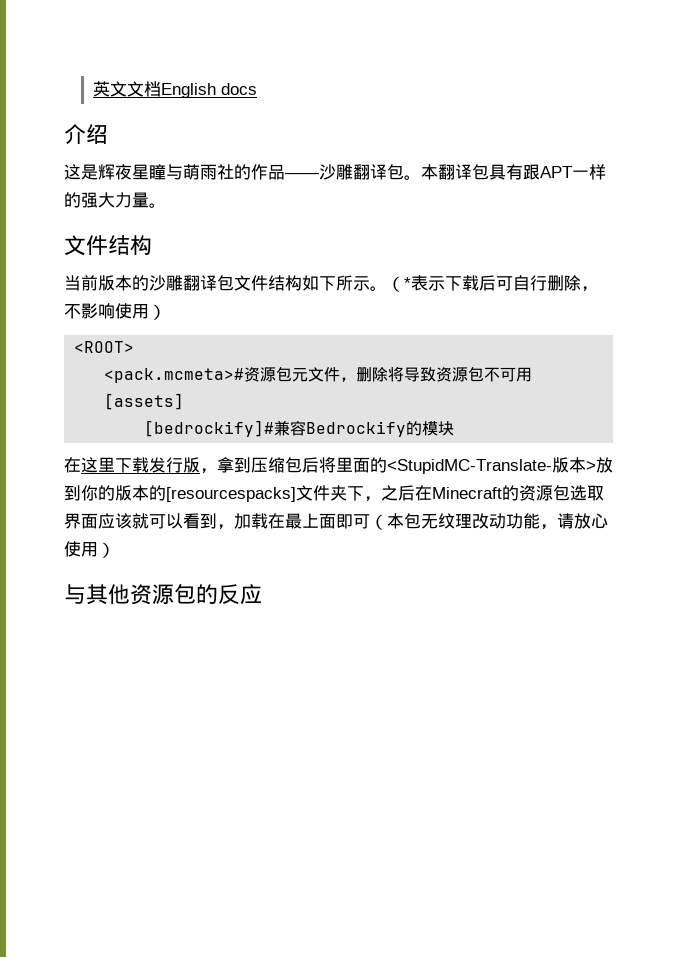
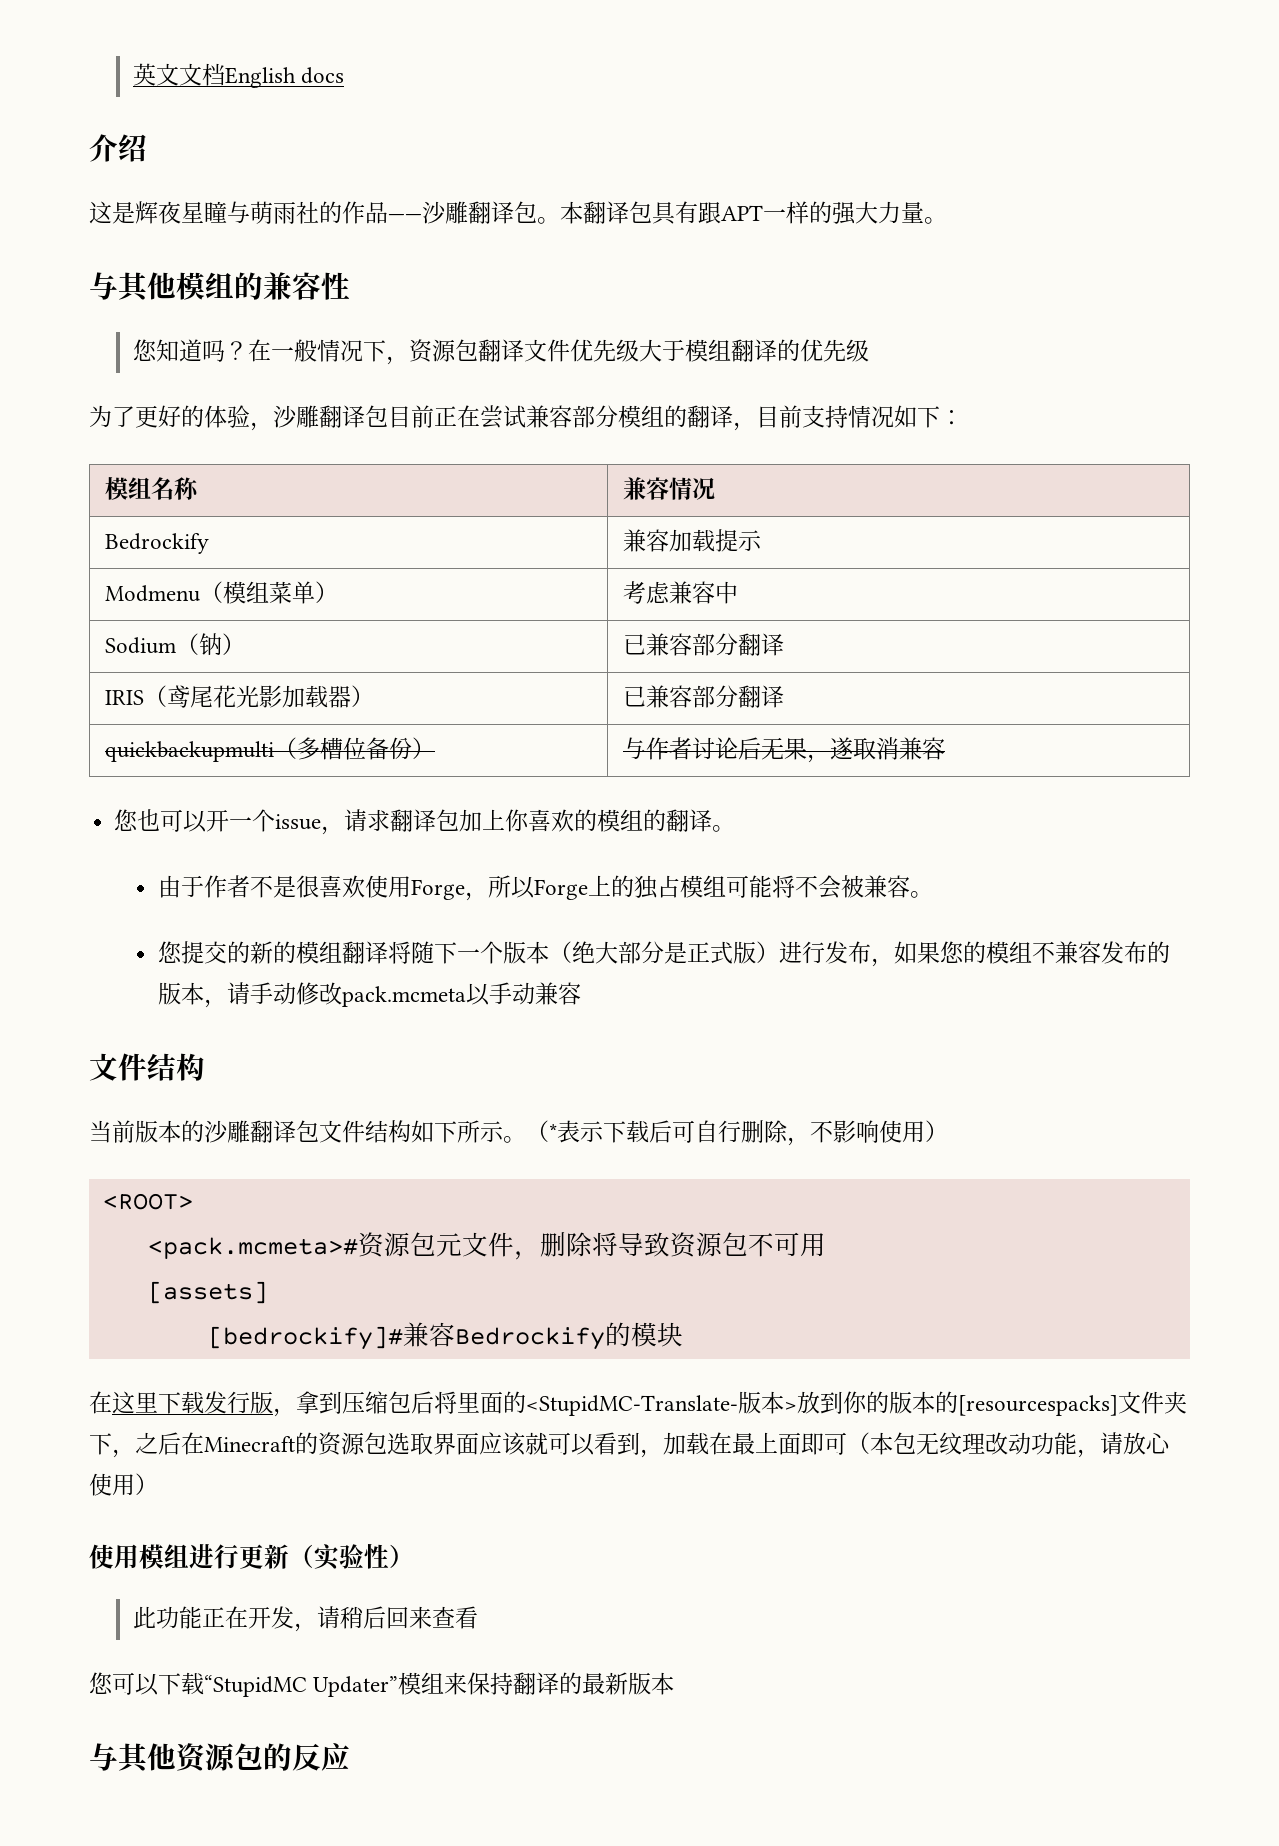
+ 与其他模组的兼容性
+ 您知道吗？在一般情况下，资源包翻译文件优先级大于模组翻译的优先级
+ 为了更好的体验，沙雕翻译包目前正在尝试兼容部分模组的翻译，目前支持情况如下：
+ 模组名称 | 兼容情况
+ Bedrockify | 兼容加载提示
+ Modmenu（模组菜单） | 考虑兼容中
+ Sodium（钠） | 已兼容部分翻译
+ IRIS（鸢尾花光影加载器） | 已兼容部分翻译
+ quickbackupmulti（多槽位备份） | 与作者讨论后无果，遂取消兼容
+ 您也可以开一个issue，请求翻译包加上你喜欢的模组的翻译。
+ 由于作者不是很喜欢使用Forge，所以Forge上的独占模组可能将不会被兼容。
+ 您提交的新的模组翻译将随下一个版本（绝大部分是正式版）进行发布，如果您的模组不兼容发布的版本，请手动修改pack.mcmeta以手动兼容
+ 使用模组进行更新（实验性）
+ 此功能正在开发，请稍后回来查看
+ 您可以下载“StupidMC Updater”模组来保持翻译的最新版本

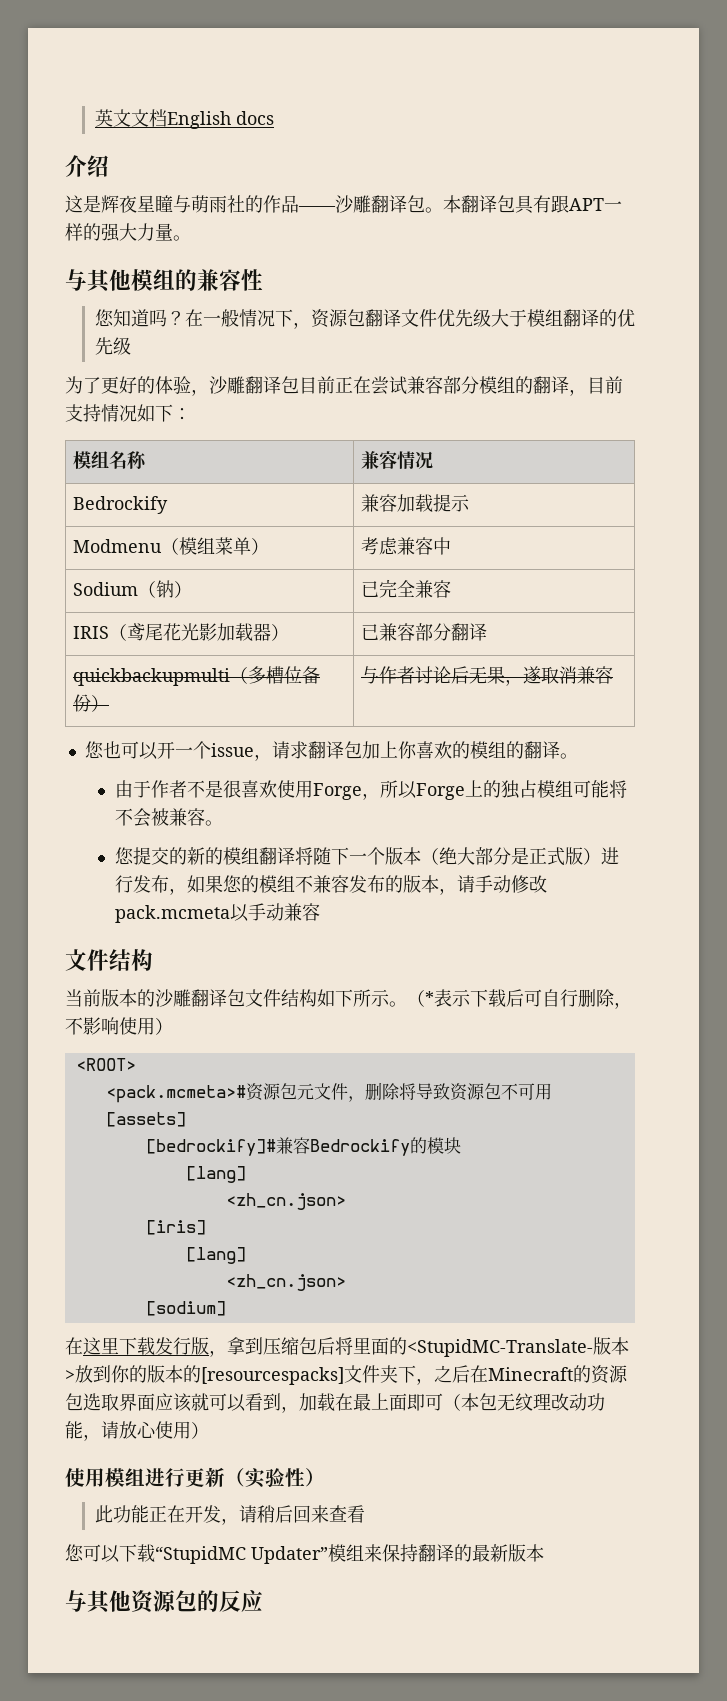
- Sodium（钠） | 已兼容部分翻译
+ Sodium（钠） | 已完全兼容
  [bedrockify]#兼容Bedrockify的模块
+ [lang]
+ <zh_cn.json>
+ [iris]
+ [lang]
+ <zh_cn.json>
+ [sodium]

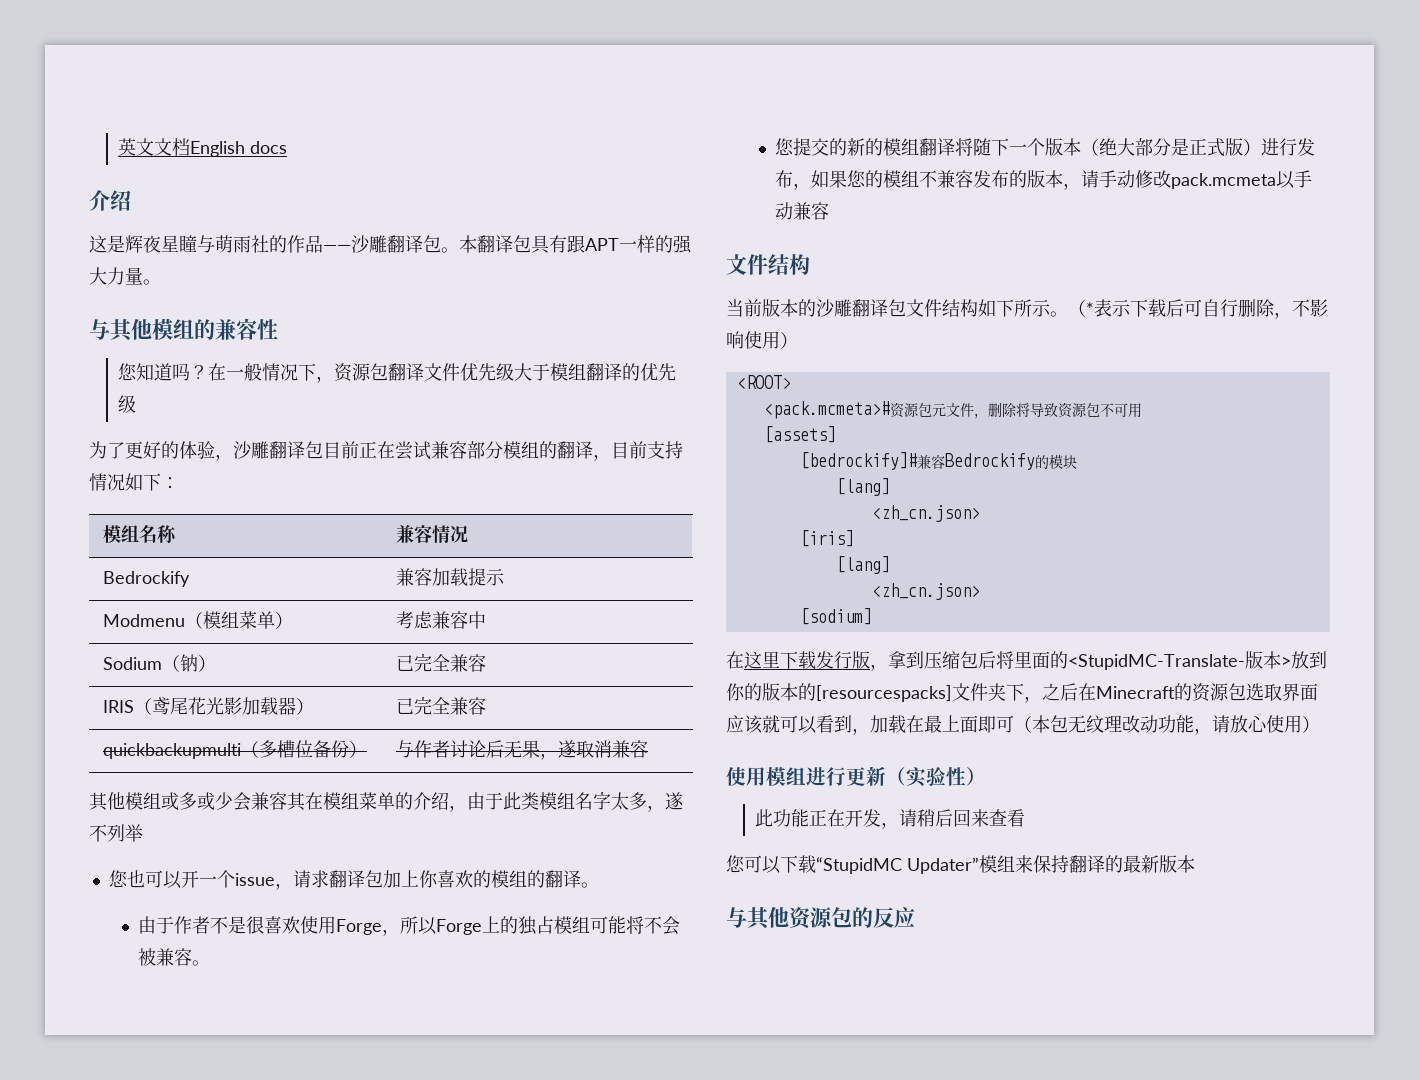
- IRIS（鸢尾花光影加载器） | 已兼容部分翻译
+ IRIS（鸢尾花光影加载器） | 已完全兼容
+ 其他模组或多或少会兼容其在模组菜单的介绍，由于此类模组名字太多，遂不列举

